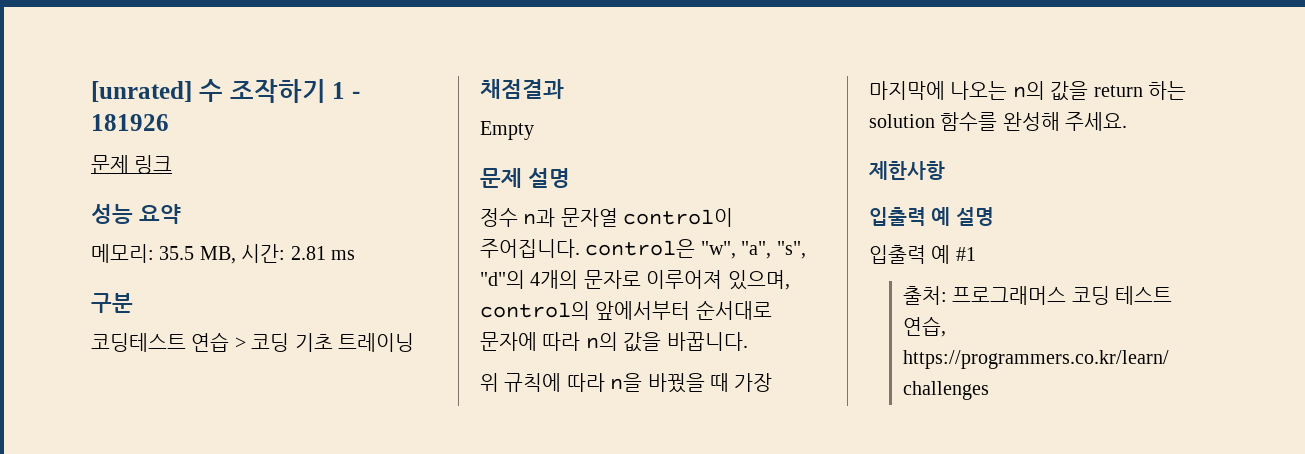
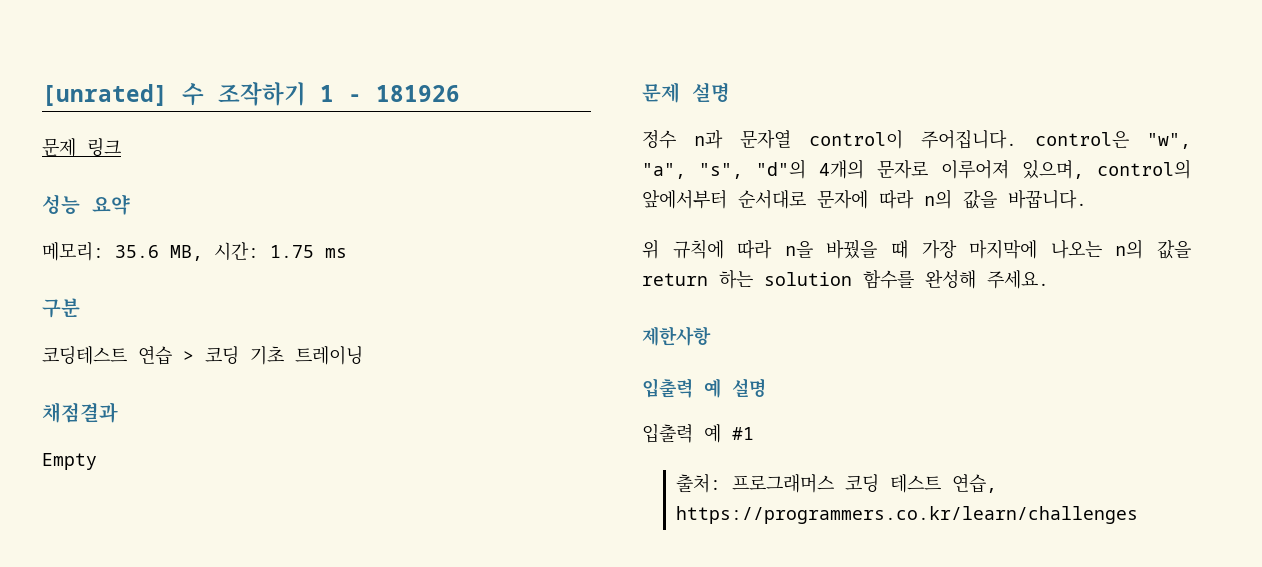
- 메모리: 35.5 MB, 시간: 2.81 ms
+ 메모리: 35.6 MB, 시간: 1.75 ms

